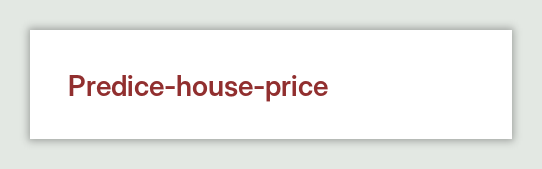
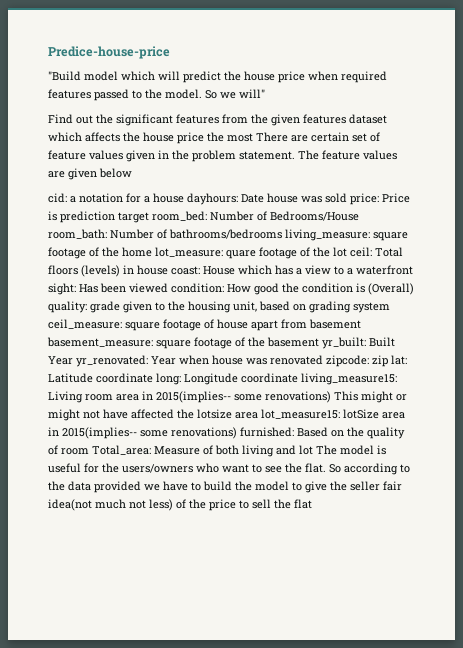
+ "Build model which will predict the house price when required features passed to the model. So we will"
+ Find out the significant features from the given features dataset which affects the house price the most There are certain set of feature values given in the problem statement. The feature values are given below
+ cid: a notation for a house dayhours: Date house was sold price: Price is prediction target room_bed: Number of Bedrooms/House room_bath: Number of bathrooms/bedrooms living_measure: square footage of the home lot_measure: quare footage of the lot ceil: Total floors (levels) in house coast: House which has a view to a waterfront sight: Has been viewed condition: How good the condition is (Overall) quality: grade given to the housing unit, based on grading system ceil_measure: square footage of house apart from basement basement_measure: square footage of the basement yr_built: Built Year yr_renovated: Year when house was renovated zipcode: zip lat: Latitude coordinate long: Longitude coordinate living_measure15: Living room area in 2015(implies-- some renovations) This might or might not have affected the lotsize area lot_measure15: lotSize area in 2015(implies-- some renovations) furnished: Based on the quality of room Total_area: Measure of both living and lot The model is useful for the users/owners who want to see the flat. So according to the data provided we have to build the model to give the seller fair idea(not much not less) of the price to sell the flat

